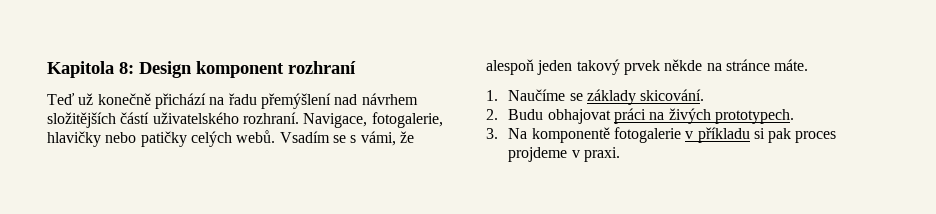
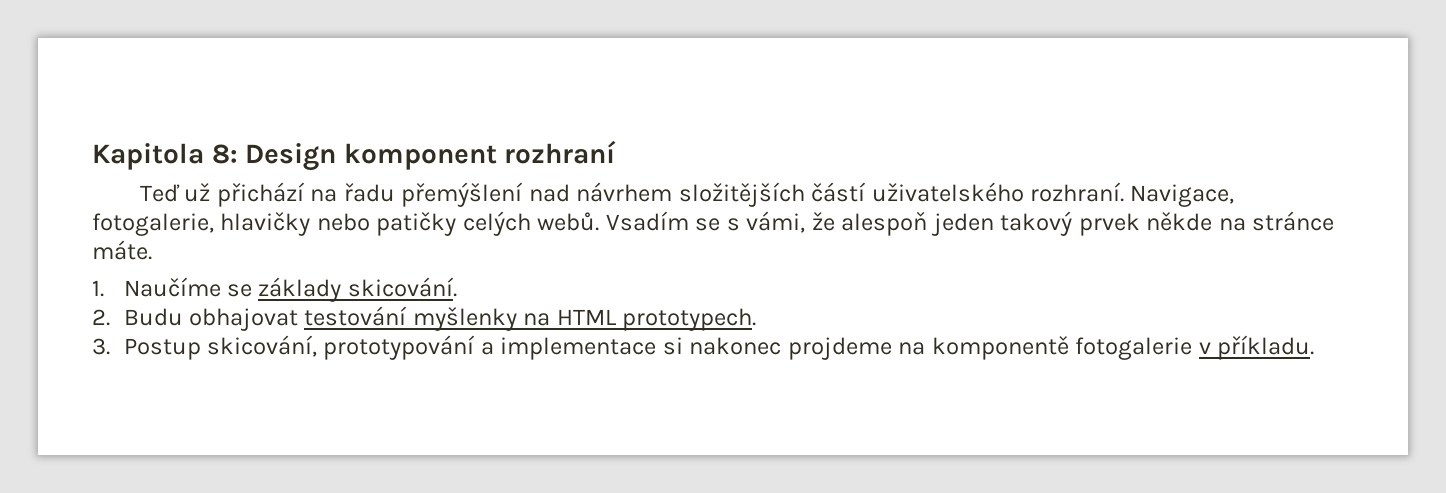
- Teď už konečně přichází na řadu přemýšlení nad návrhem složitějších částí uživatelského rozhraní.
+ Teď už přichází na řadu přemýšlení nad návrhem složitějších částí uživatelského rozhraní.
- 2. Budu obhajovat práci na živých prototypech.
- 3. Na komponentě fotogalerie v příkladu si pak proces projdeme v praxi.
+ 2. Budu obhajovat testování myšlenky na HTML prototypech.
+ 3. Postup skicování, prototypování a implementace si nakonec projdeme na komponentě fotogalerie v příkladu.

